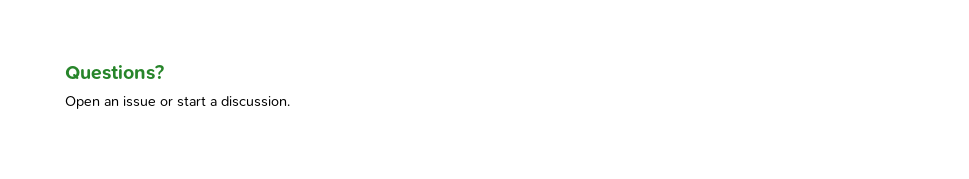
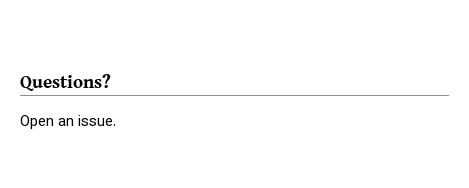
- Open an issue or start a discussion.
+ Open an issue.

